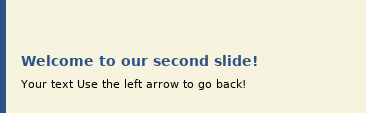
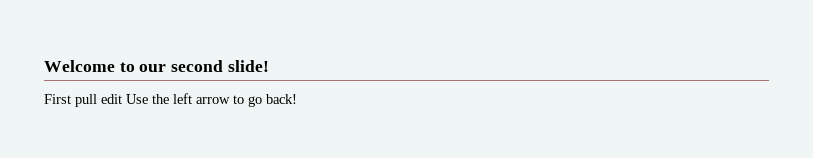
- Your text Use the left arrow to go back!
+ First pull edit Use the left arrow to go back!

